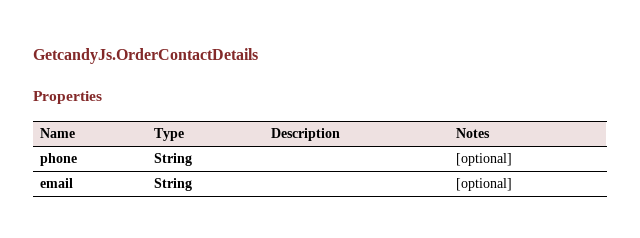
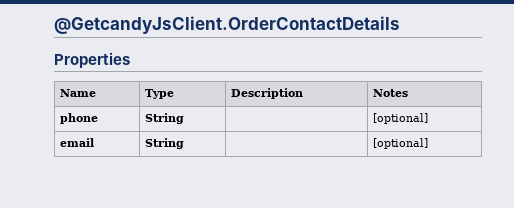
- GetcandyJs.OrderContactDetails
+ @GetcandyJsClient.OrderContactDetails

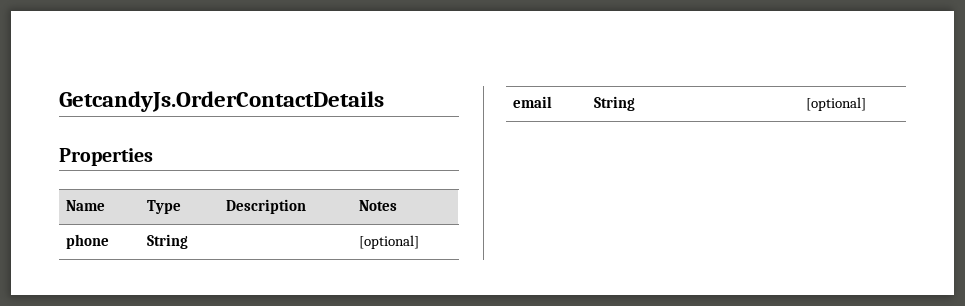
- @GetcandyJsClient.OrderContactDetails
+ GetcandyJs.OrderContactDetails

